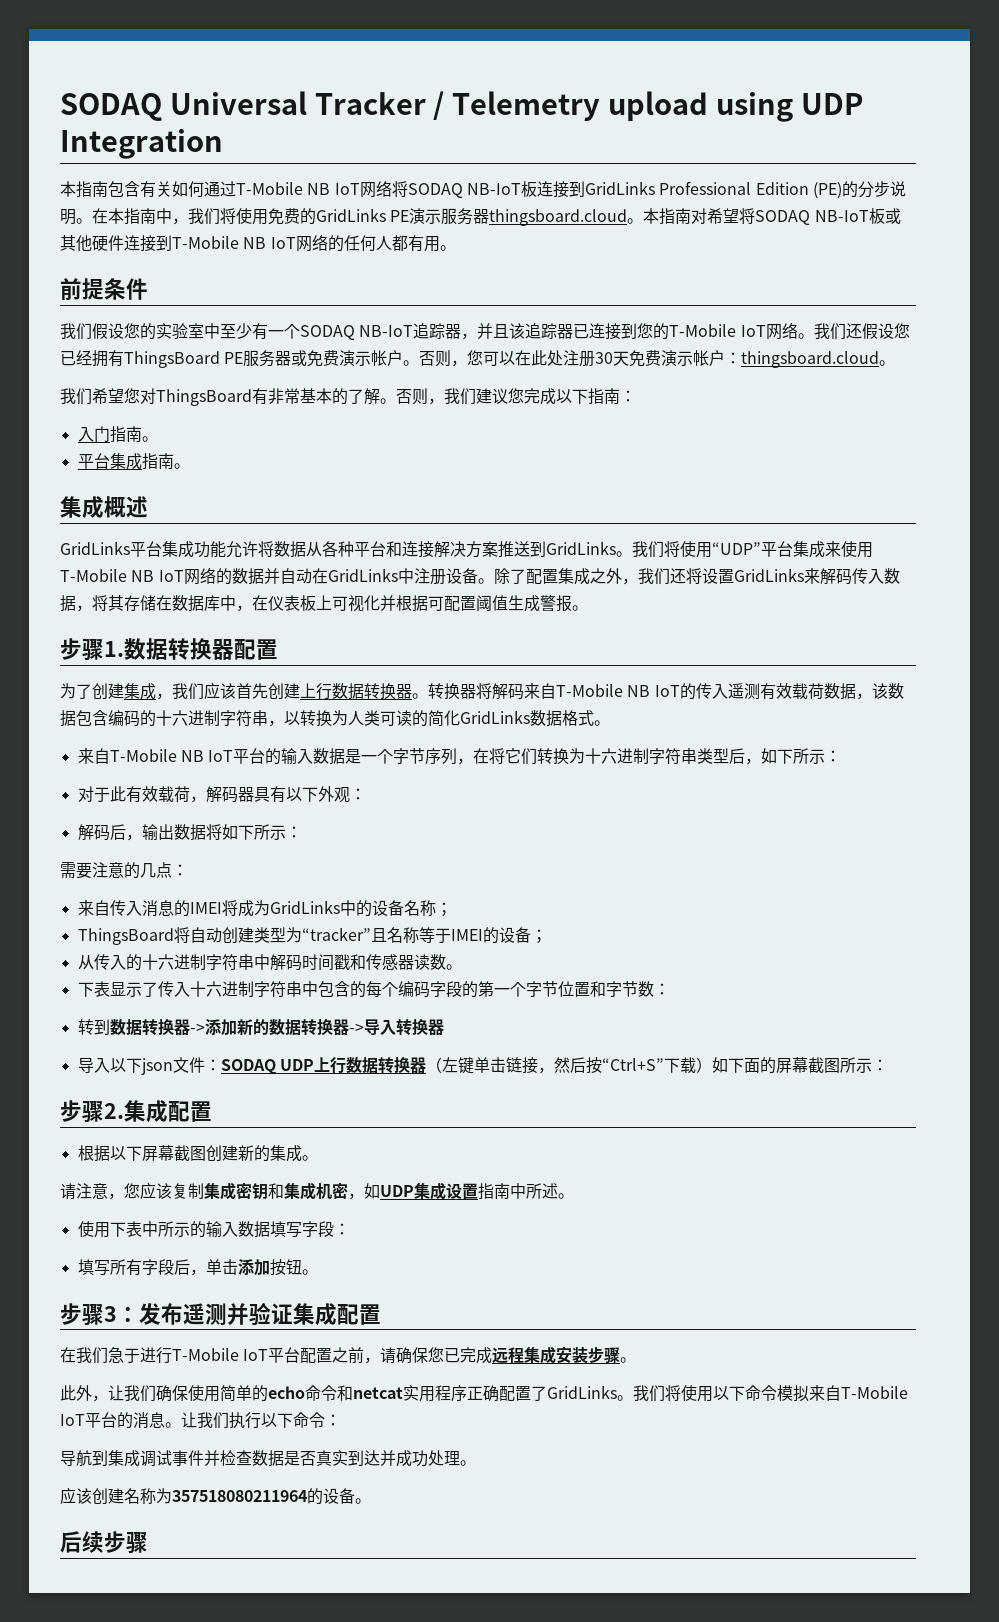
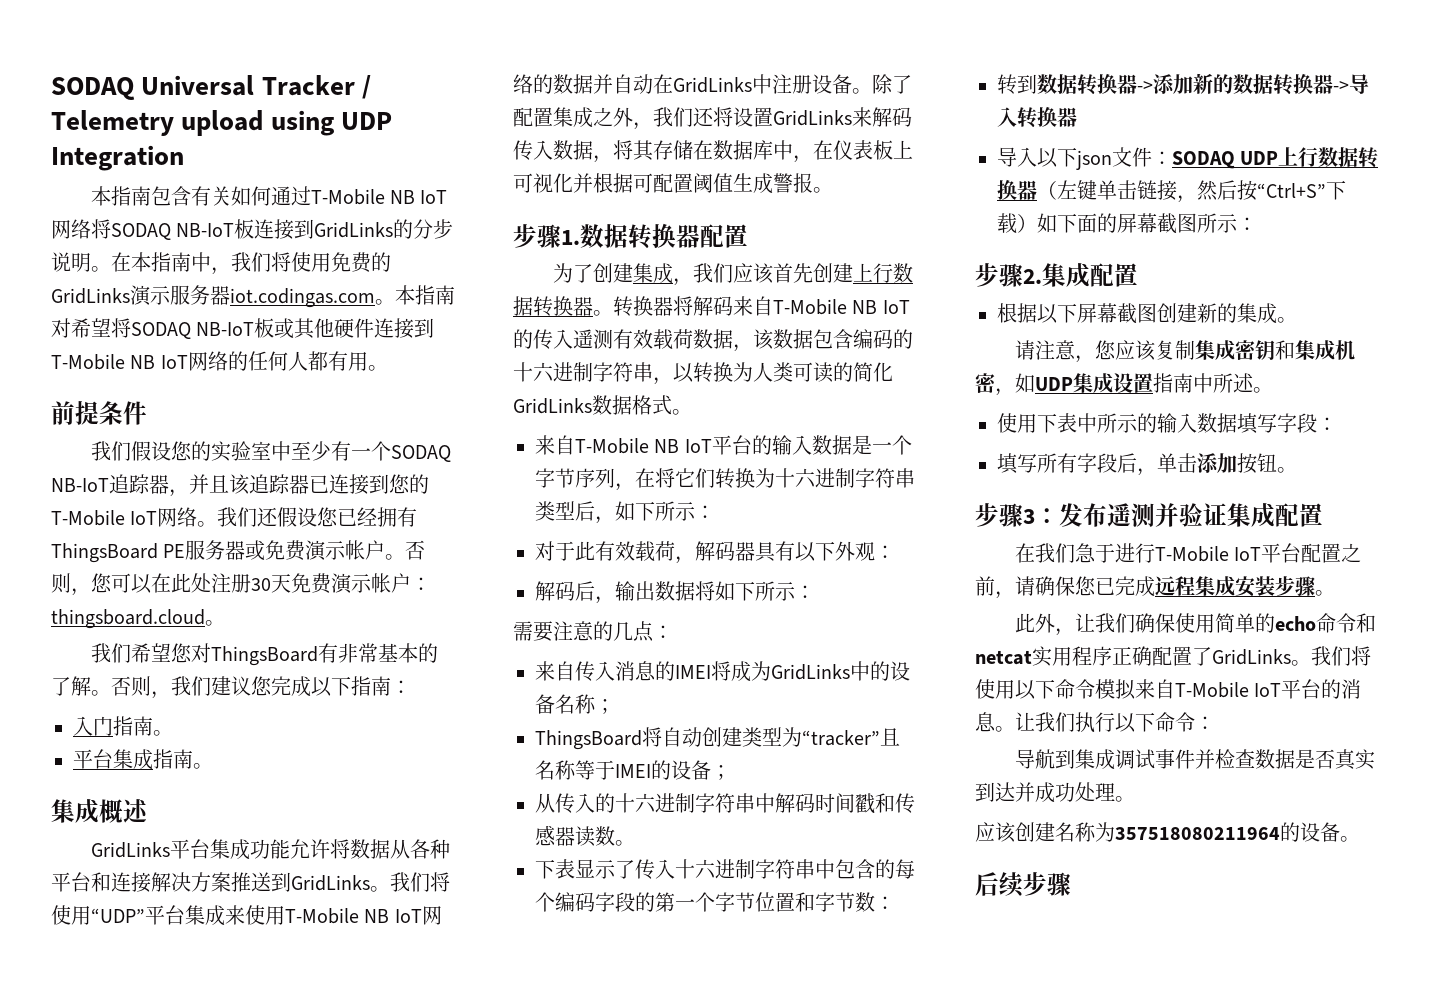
- 本指南包含有关如何通过T-Mobile NB IoT网络将SODAQ NB-IoT板连接到GridLinks Professional Edition (PE)的分步说明。
+ 本指南包含有关如何通过T-Mobile NB IoT网络将SODAQ NB-IoT板连接到GridLinks的分步说明。
- 在本指南中，我们将使用免费的GridLinks PE演示服务器thingsboard.cloud。
+ 在本指南中，我们将使用免费的GridLinks演示服务器iot.codingas.com。

